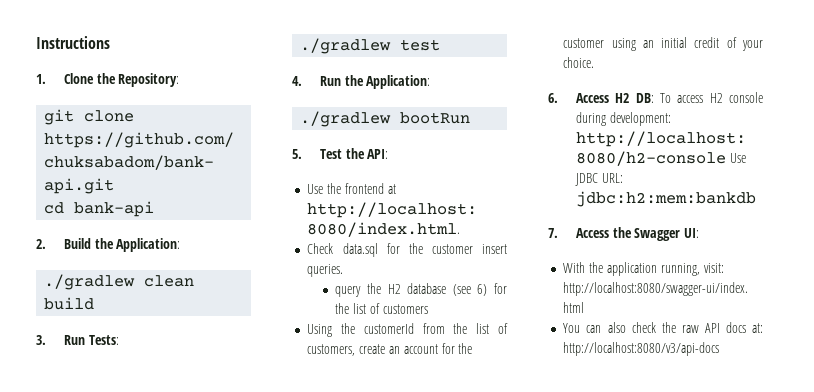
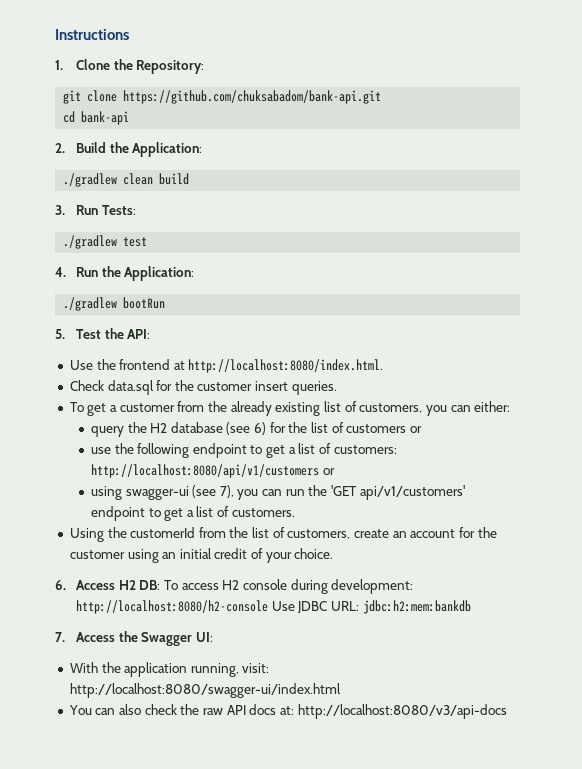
+ To get a customer from the already existing list of customers, you can either:
- query the H2 database (see 6) for the list of customers
+ query the H2 database (see 6) for the list of customers or
+ use the following endpoint to get a list of customers: http://localhost:8080/api/v1/customers or
+ using swagger-ui (see 7), you can run the 'GET api/v1/customers' endpoint to get a list of customers.

